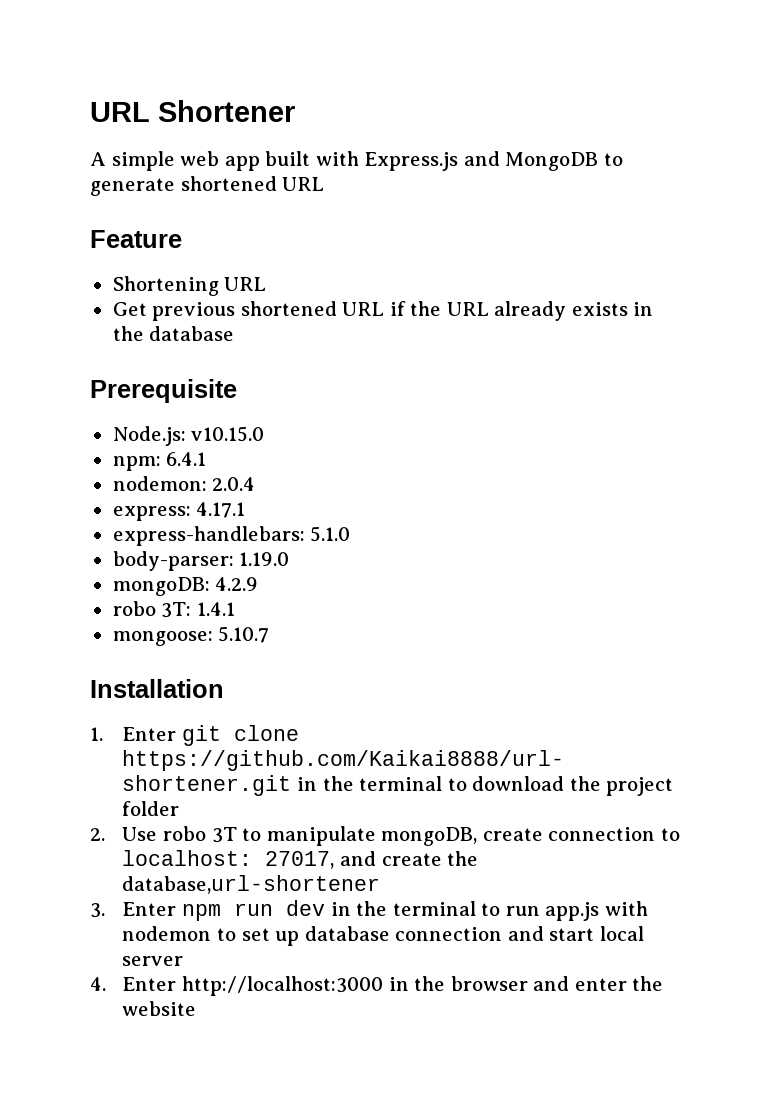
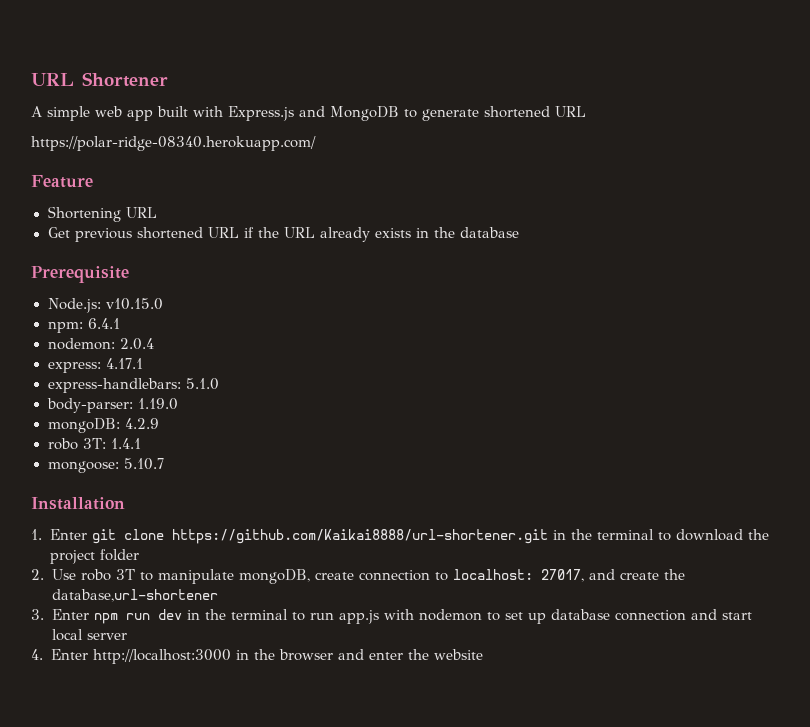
+ https://polar-ridge-08340.herokuapp.com/

